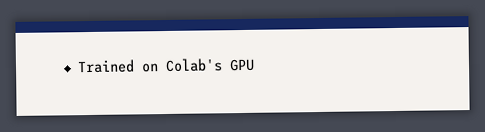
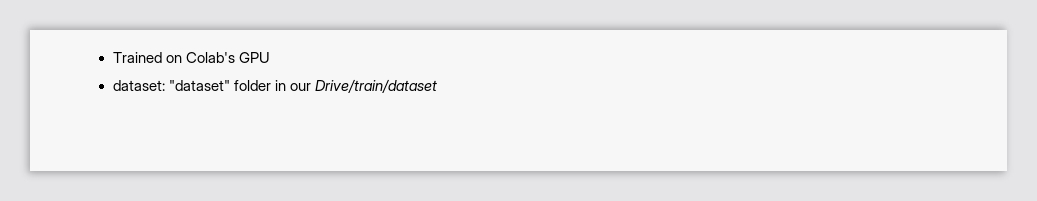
+ dataset: "dataset" folder in our Drive/train/dataset

